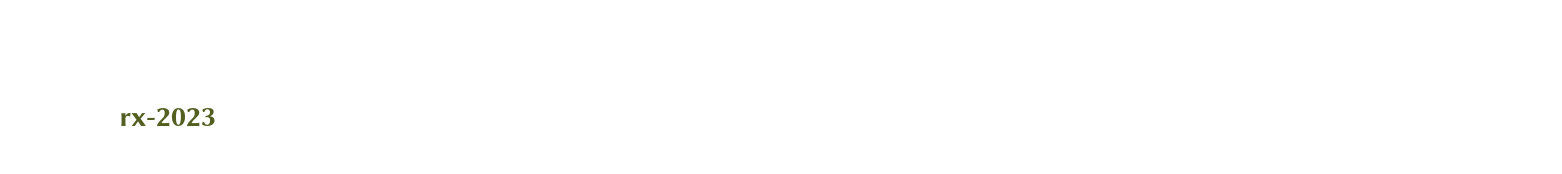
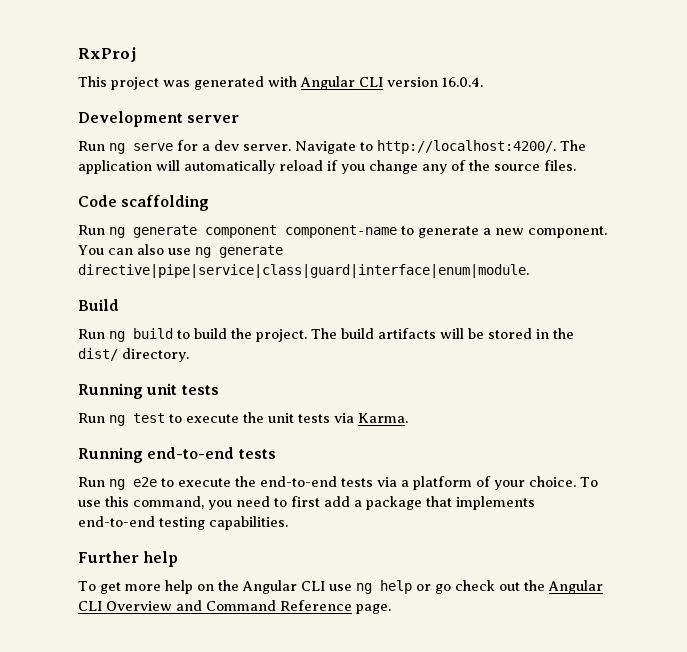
- rx-2023
+ RxProj
+ This project was generated with Angular CLI version 16.0.4.
+ Development server
+ Run ng serve for a dev server. Navigate to http://localhost:4200/. The application will automatically reload if you change any of the source files.
+ Code scaffolding
+ Run ng generate component component-name to generate a new component. You can also use ng generate directive|pipe|service|class|guard|interface|enum|module.
+ Build
+ Run ng build to build the project. The build artifacts will be stored in the dist/ directory.
+ Running unit tests
+ Run ng test to execute the unit tests via Karma.
+ Running end-to-end tests
+ Run ng e2e to execute the end-to-end tests via a platform of your choice. To use this command, you need to first add a package that implements end-to-end testing capabilities.
+ Further help
+ To get more help on the Angular CLI use ng help or go check out the Angular CLI Overview and Command Reference page.

